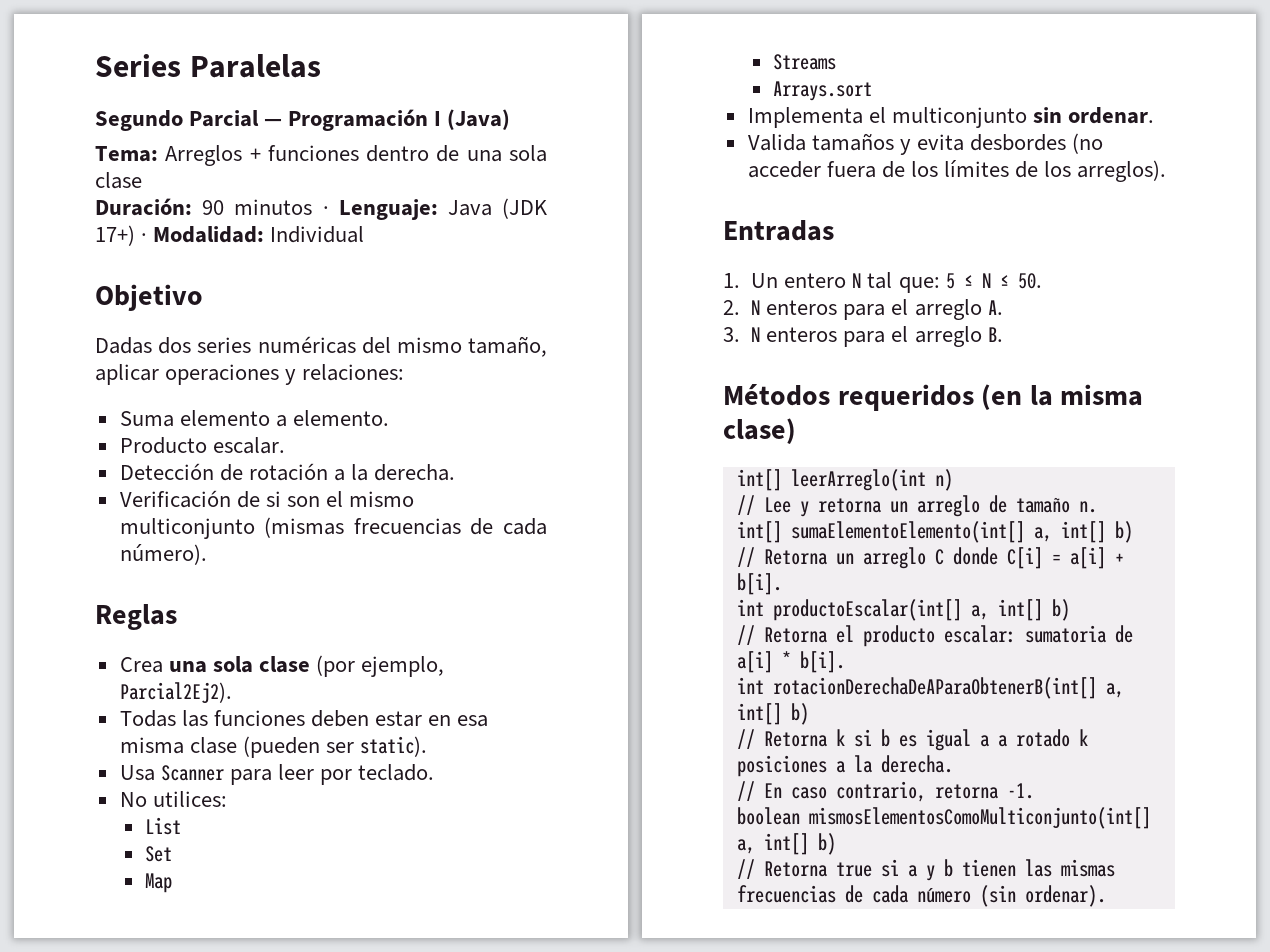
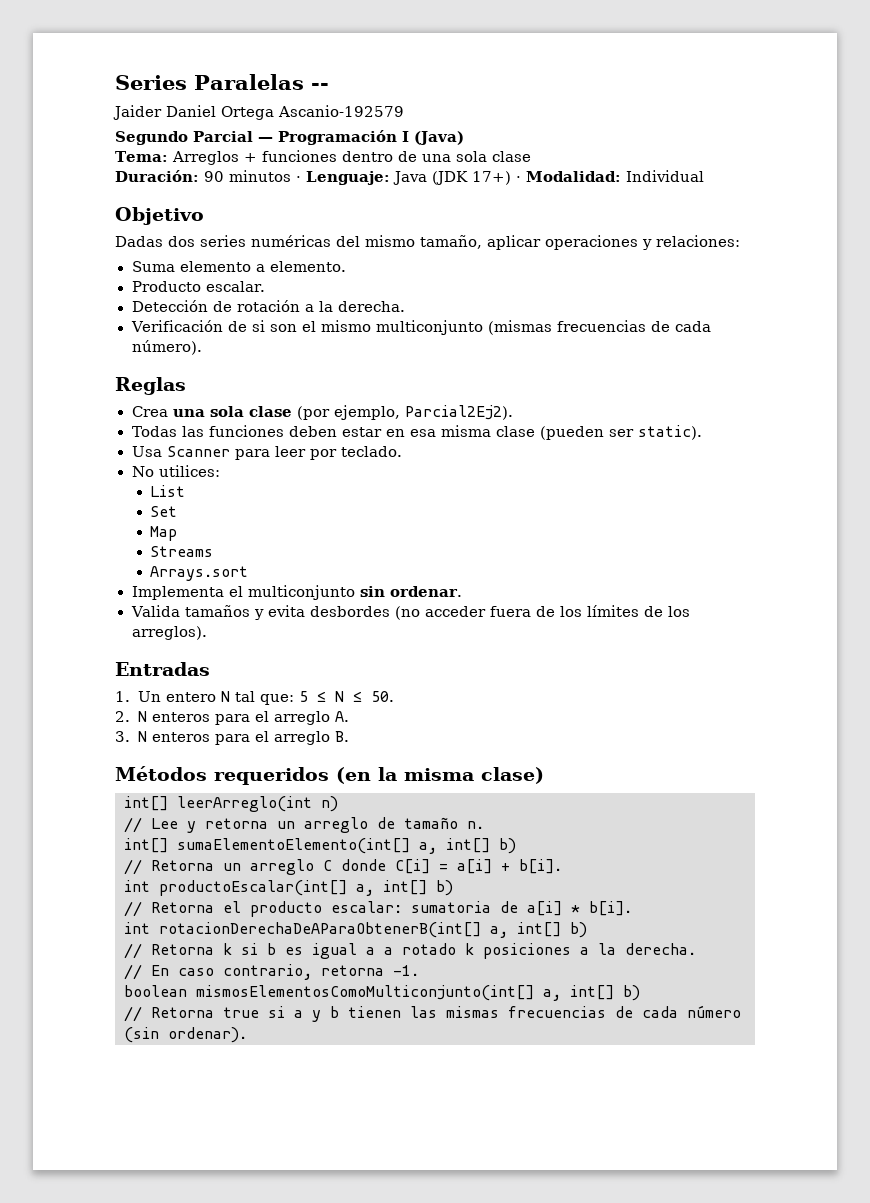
- Series Paralelas
+ Series Paralelas --
+ Jaider Daniel Ortega Ascanio-192579

